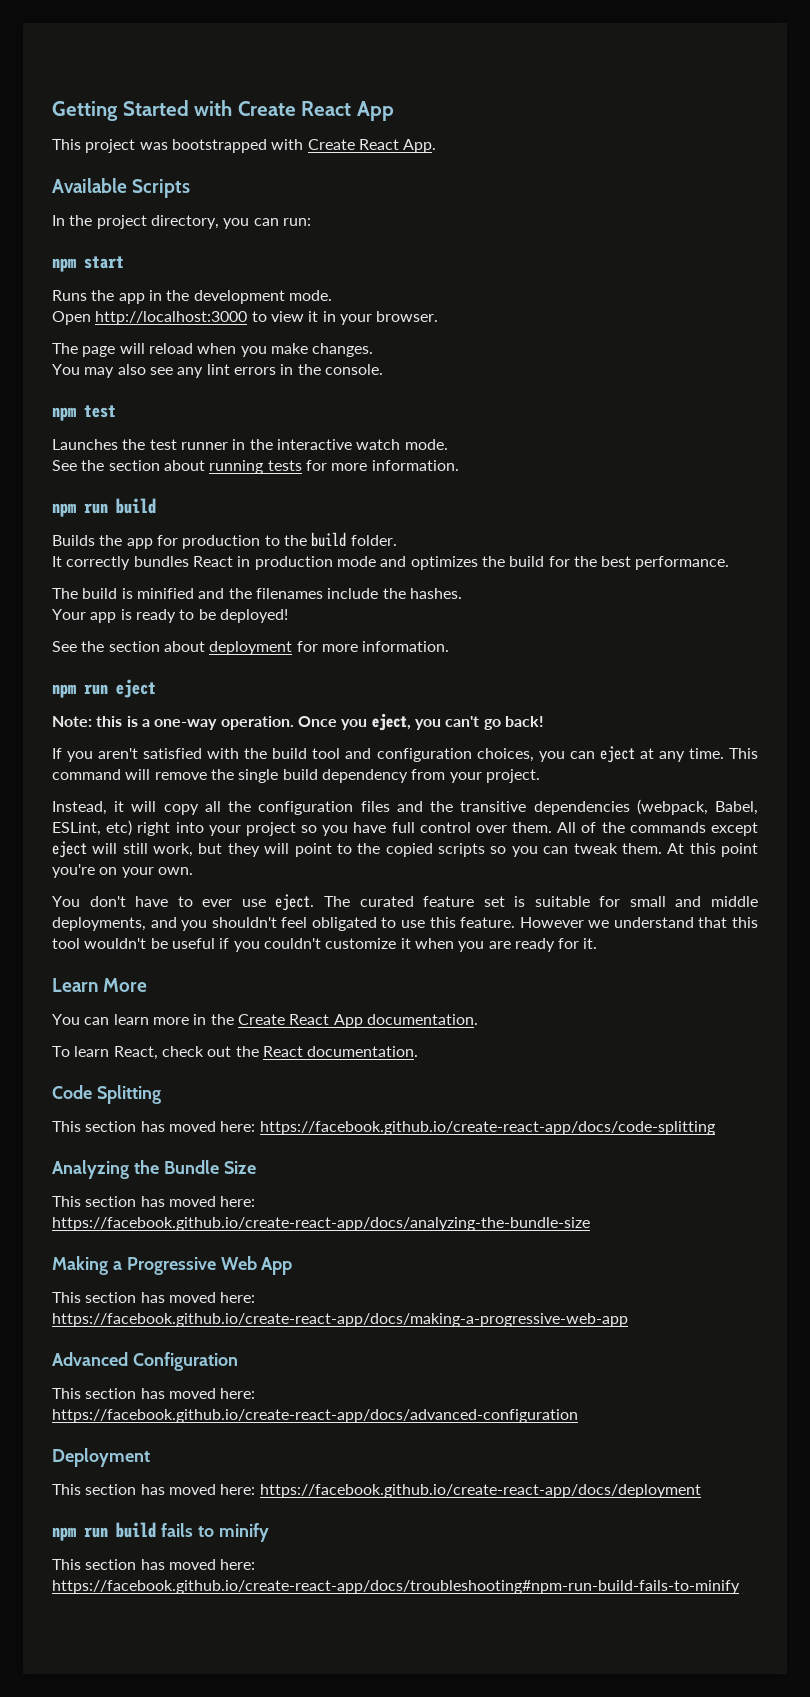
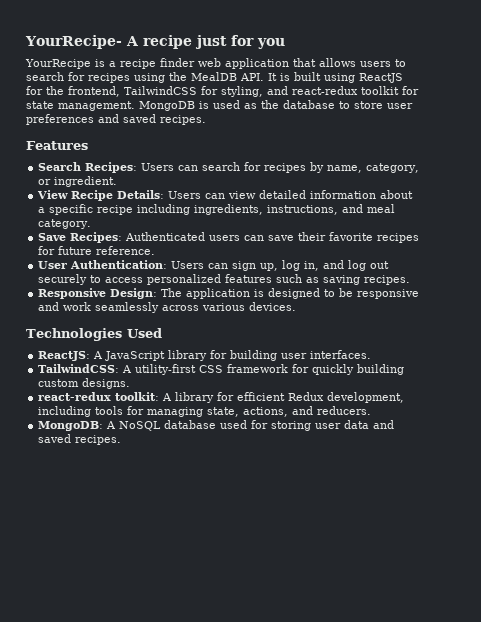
- Getting Started with Create React App
- This project was bootstrapped with Create React App.
- Available Scripts
- In the project directory, you can run:
- npm start
- Runs the app in the development mode.
- Open http://localhost:3000 to view it in your browser.
- The page will reload when you make changes.
- You may also see any lint errors in the console.
- npm test
- Launches the test runner in the interactive watch mode.
- See the section about running tests for more information.
- npm run build
- Builds the app for production to the build folder.
- It correctly bundles React in production mode and optimizes the build for the best performance.
- The build is minified and the filenames include the hashes.
- Your app is ready to be deployed!
- See the section about deployment for more information.
- npm run eject
- Note: this is a one-way operation. Once you eject, you can't go back!
- If you aren't satisfied with the build tool and configuration choices, you can eject at any time. This command will remove the single build dependency from your project.
- Instead, it will copy all the configuration files and the transitive dependencies (webpack, Babel, ESLint, etc) right into your project so you have full control over them. All of the commands except eject will still work, but they will point to the copied scripts so you can tweak them. At this point you're on your own.
- You don't have to ever use eject. The curated feature set is suitable for small and middle deployments, and you shouldn't feel obligated to use this feature. However we understand that this tool wouldn't be useful if you couldn't customize it when you are ready for it.
- Learn More
- You can learn more in the Create React App documentation.
- To learn React, check out the React documentation.
- Code Splitting
- This section has moved here: https://facebook.github.io/create-react-app/docs/code-splitting
- Analyzing the Bundle Size
- This section has moved here: https://facebook.github.io/create-react-app/docs/analyzing-the-bundle-size
- Making a Progressive Web App
- This section has moved here: https://facebook.github.io/create-react-app/docs/making-a-progressive-web-app
- Advanced Configuration
- This section has moved here: https://facebook.github.io/create-react-app/docs/advanced-configuration
- Deployment
- This section has moved here: https://facebook.github.io/create-react-app/docs/deployment
- npm run build fails to minify
- This section has moved here: https://facebook.github.io/create-react-app/docs/troubleshooting#npm-run-build-fails-to-minify
+ YourRecipe- A recipe just for you
+ YourRecipe is a recipe finder web application that allows users to search for recipes using the MealDB API. It is built using ReactJS for the frontend, TailwindCSS for styling, and react-redux toolkit for state management. MongoDB is used as the database to store user preferences and saved recipes.
+ Features
+ Search Recipes: Users can search for recipes by name, category, or ingredient.
+ View Recipe Details: Users can view detailed information about a specific recipe including ingredients, instructions, and meal category.
+ Save Recipes: Authenticated users can save their favorite recipes for future reference.
+ User Authentication: Users can sign up, log in, and log out securely to access personalized features such as saving recipes.
+ Responsive Design: The application is designed to be responsive and work seamlessly across various devices.
+ Technologies Used
+ ReactJS: A JavaScript library for building user interfaces.
+ TailwindCSS: A utility-first CSS framework for quickly building custom designs.
+ react-redux toolkit: A library for efficient Redux development, including tools for managing state, actions, and reducers.
+ MongoDB: A NoSQL database used for storing user data and saved recipes.

